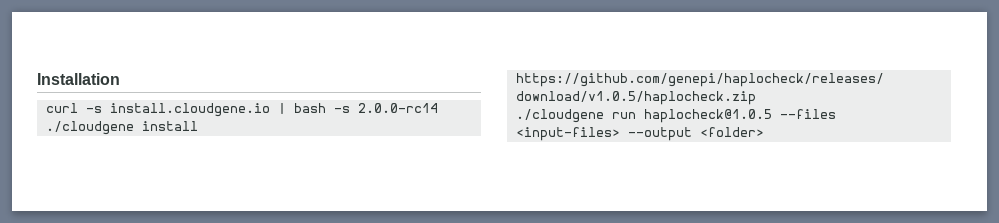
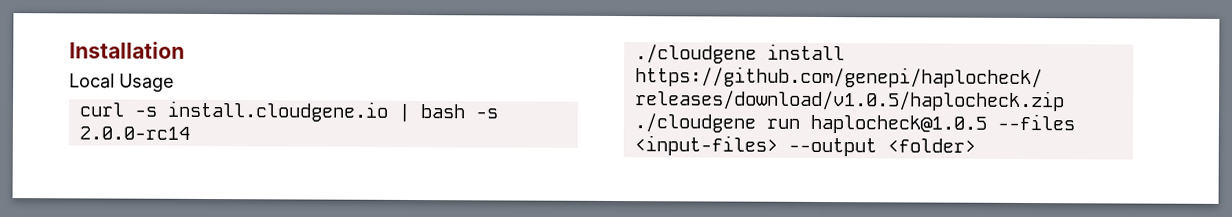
+ Local Usage

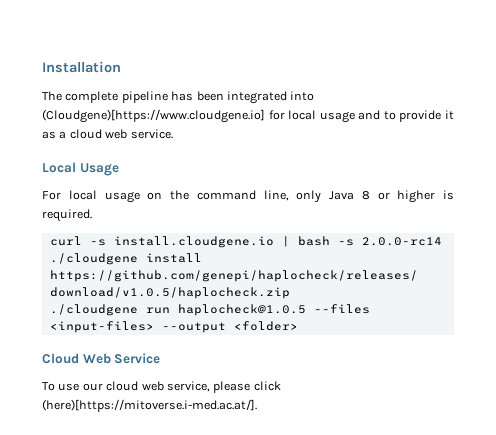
+ The complete pipeline has been integrated into (Cloudgene)[https://www.cloudgene.io] for local usage and to provide it as a cloud web service.
  Local Usage
+ For local usage on the command line, only Java 8 or higher is required.
+ Cloud Web Service
+ To use our cloud web service, please click (here)[https://mitoverse.i-med.ac.at/].

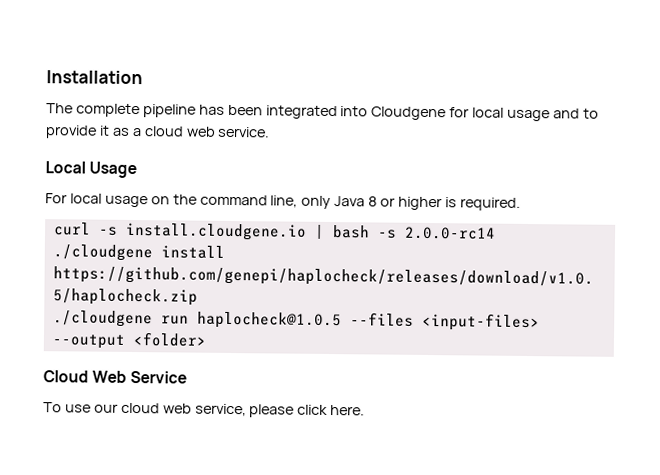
- The complete pipeline has been integrated into (Cloudgene)[https://www.cloudgene.io] for local usage and to provide it as a cloud web service.
+ The complete pipeline has been integrated into Cloudgene for local usage and to provide it as a cloud web service.
- To use our cloud web service, please click (here)[https://mitoverse.i-med.ac.at/].
+ To use our cloud web service, please click here.

